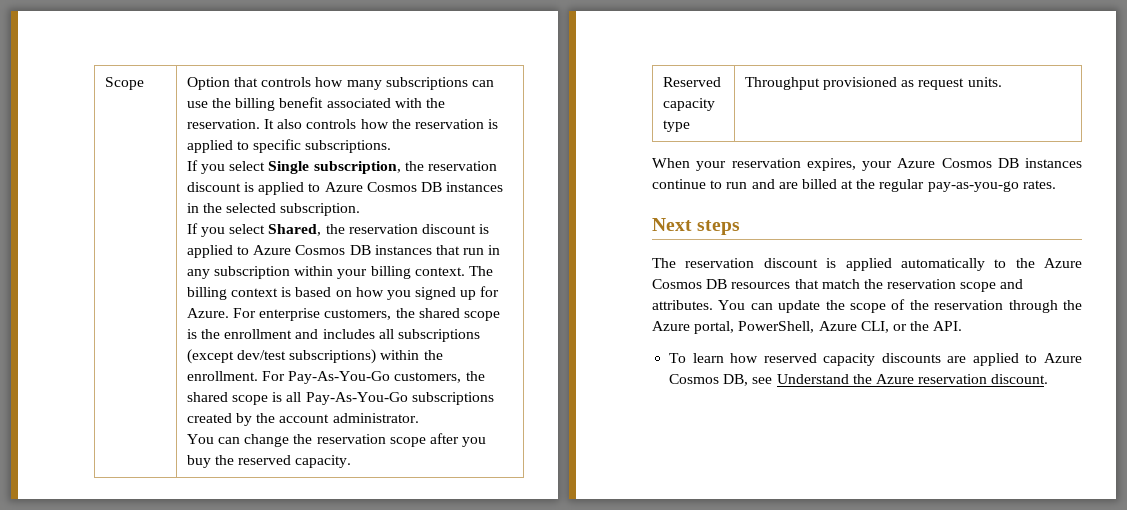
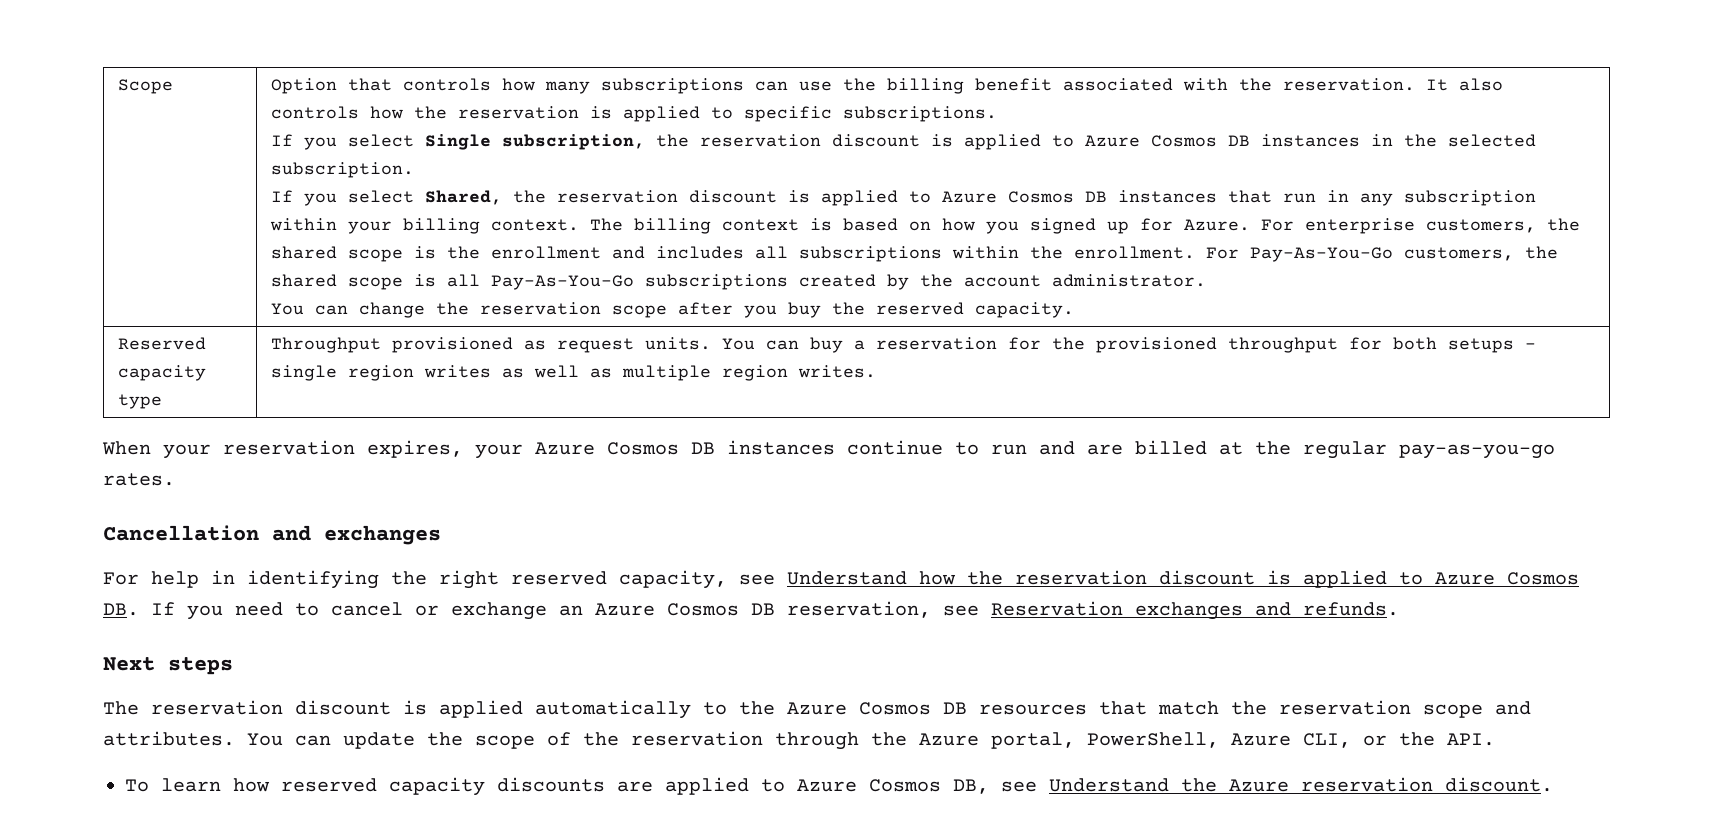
- For enterprise customers, the shared scope is the enrollment and includes all subscriptions (except dev/test subscriptions) within the enrollment.
+ For enterprise customers, the shared scope is the enrollment and includes all subscriptions within the enrollment.
- Reserved capacity type | Throughput provisioned as request units.
+ Reserved capacity type | Throughput provisioned as request units. You can buy a reservation for the provisioned throughput for both setups - single region writes as well as multiple region writes.
+ Cancellation and exchanges
+ For help in identifying the right reserved capacity, see Understand how the reservation discount is applied to Azure Cosmos DB. If you need to cancel or exchange an Azure Cosmos DB reservation, see Reservation exchanges and refunds.

